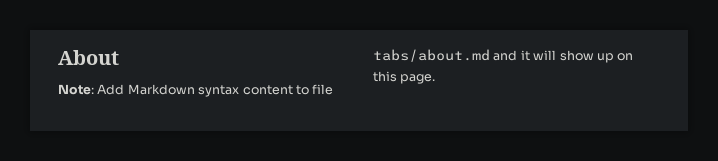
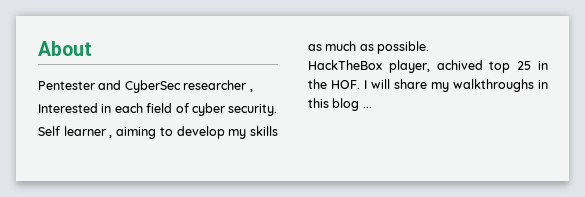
- Note: Add Markdown syntax content to file tabs/about.md and it will show up on this page.
+ Pentester and CyberSec researcher ,
+ Interested in each field of cyber security.
+ Self learner , aiming to develop my skills as much as possible.
+ HackTheBox player, achived top 25 in the HOF. I will share my walkthroughs in this blog ...

